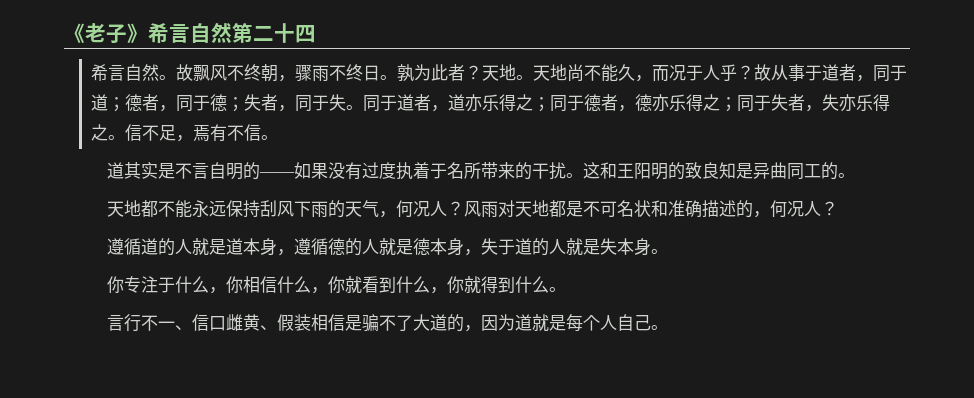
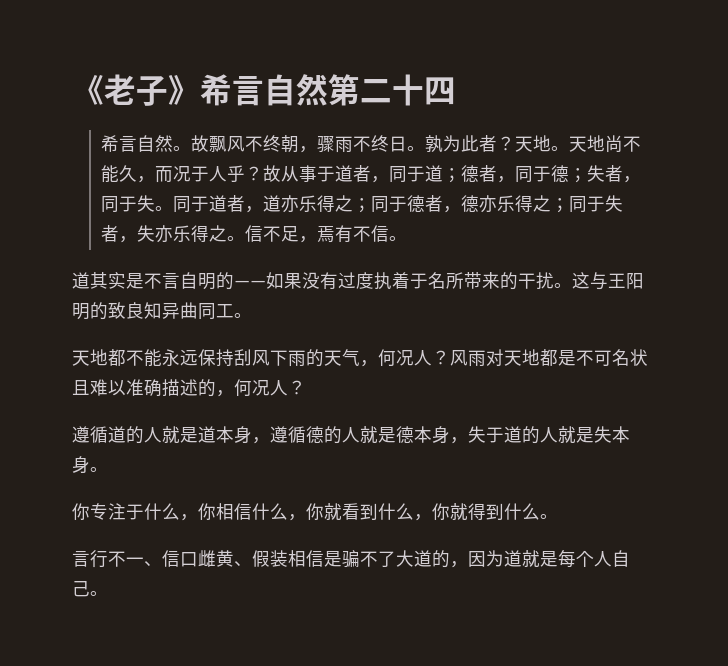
- 这和王阳明的致良知是异曲同工的。
+ 这与王阳明的致良知异曲同工。
- 风雨对天地都是不可名状和准确描述的，何况人？
+ 风雨对天地都是不可名状且难以准确描述的，何况人？

